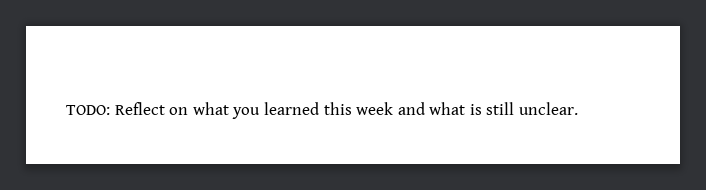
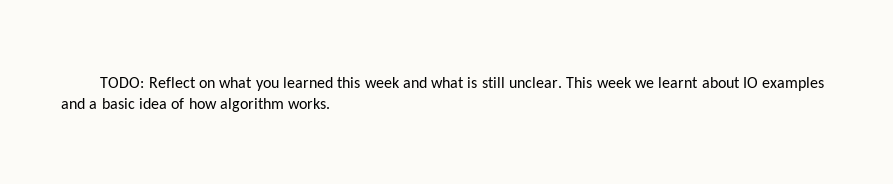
+ This week we learnt about IO examples and a basic idea of how algorithm works.

